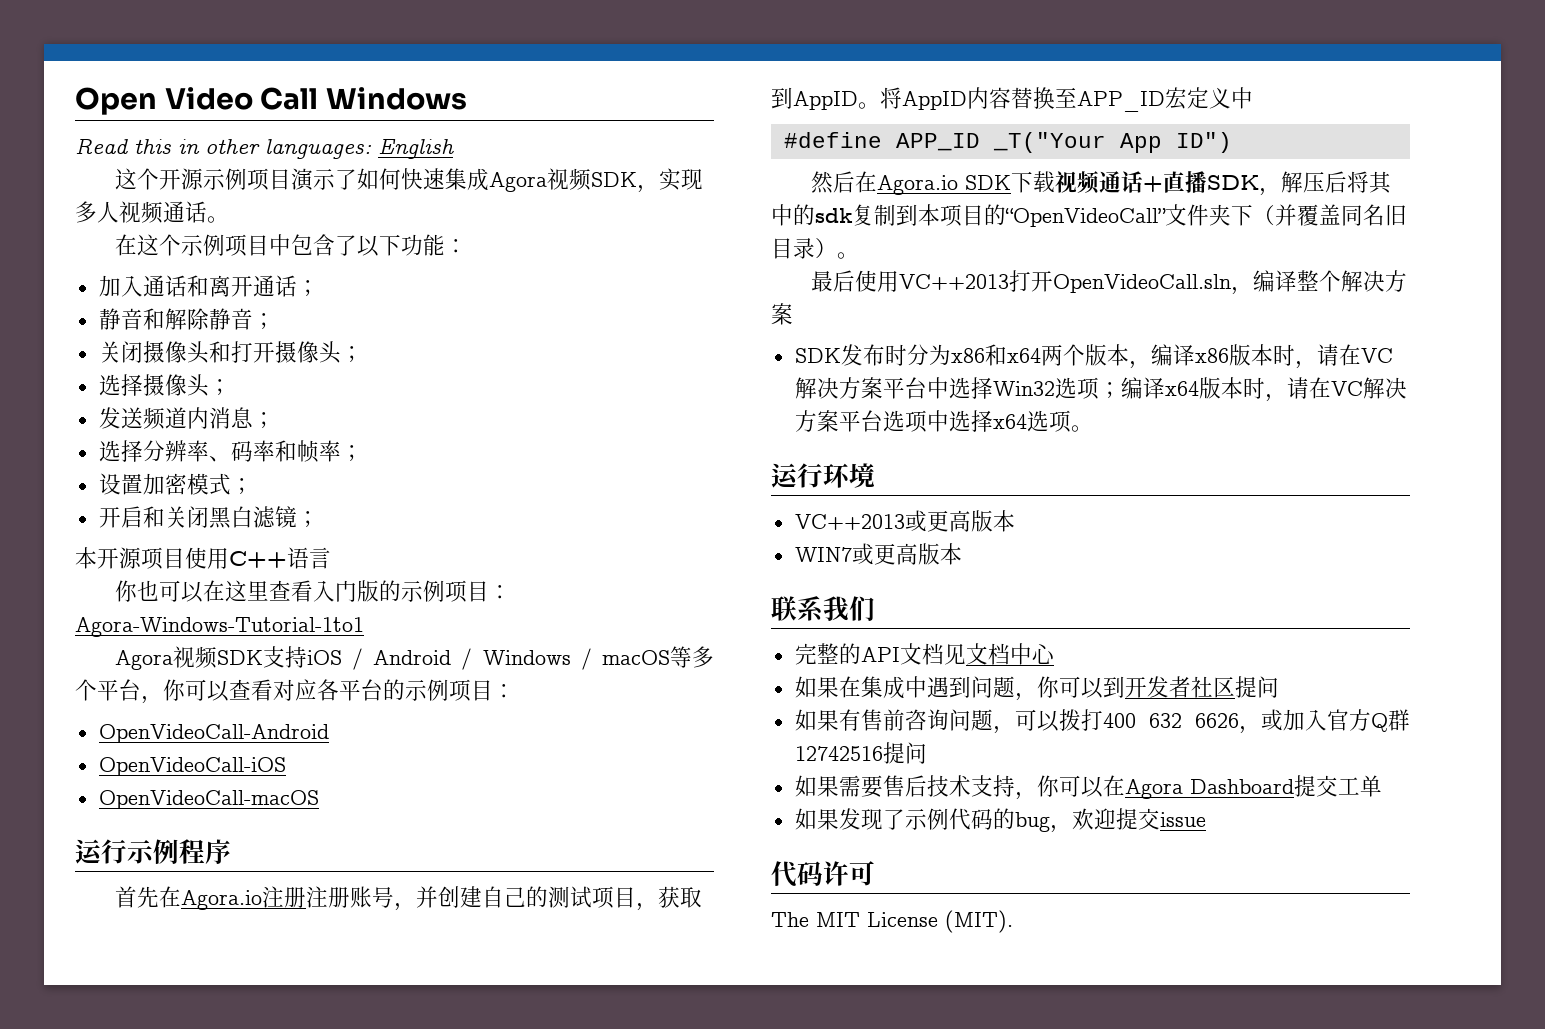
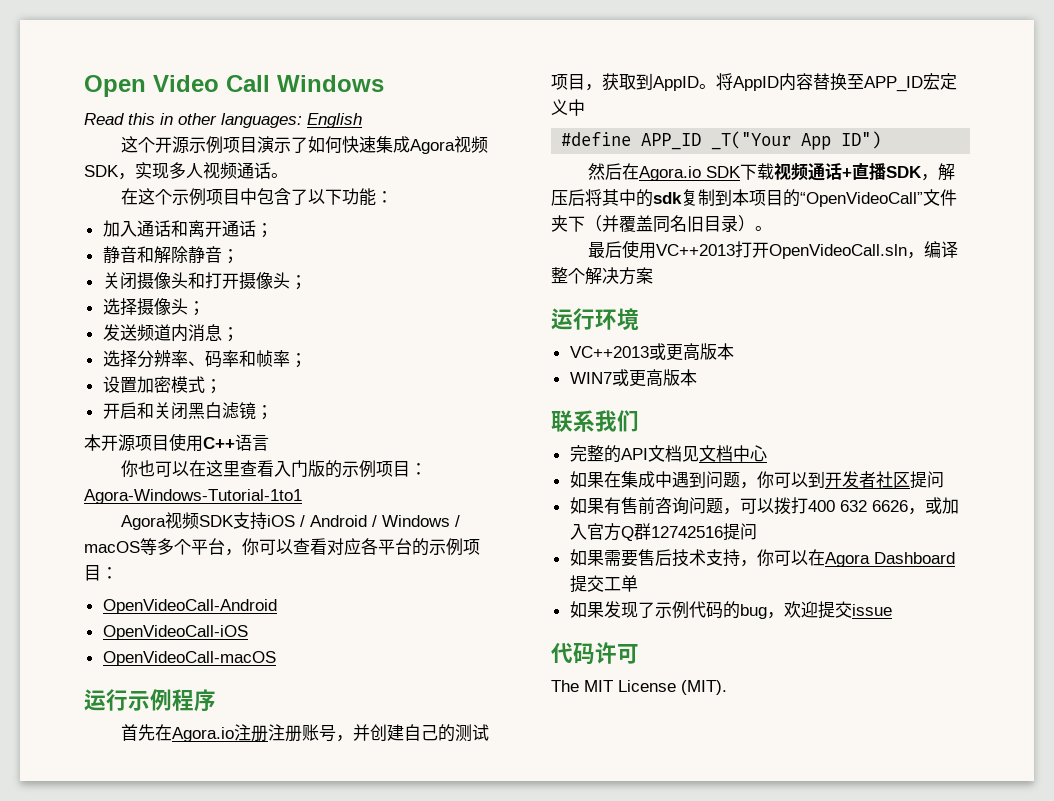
- SDK发布时分为x86和x64两个版本，编译x86版本时，请在VC解决方案平台中选择Win32选项；编译x64版本时，请在VC解决方案平台选项中选择x64选项。

